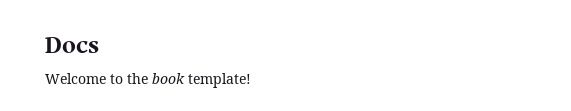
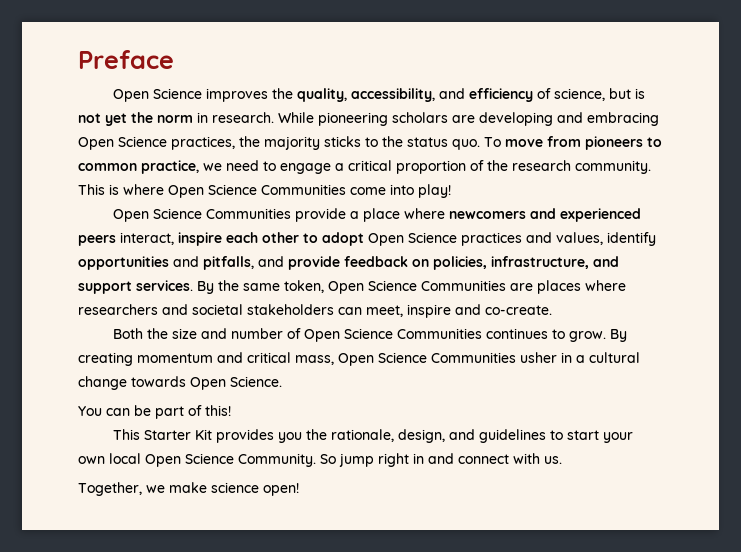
- Docs
- Welcome to the book template!
+ Preface
+ Open Science improves the quality, accessibility, and efficiency of science, but is not yet the norm in research. While pioneering scholars are developing and embracing Open Science practices, the majority sticks to the status quo. To move from pioneers to common practice, we need to engage a critical proportion of the research community. This is where Open Science Communities come into play!
+ Open Science Communities provide a place where newcomers and experienced peers interact, inspire each other to adopt Open Science practices and values, identify opportunities and pitfalls, and provide feedback on policies, infrastructure, and support services. By the same token, Open Science Communities are places where researchers and societal stakeholders can meet, inspire and co-create.
+ Both the size and number of Open Science Communities continues to grow. By creating momentum and critical mass, Open Science Communities usher in a cultural change towards Open Science.
+ You can be part of this!
+ This Starter Kit provides you the rationale, design, and guidelines to start your own local Open Science Community. So jump right in and connect with us.
+ Together, we make science open!

